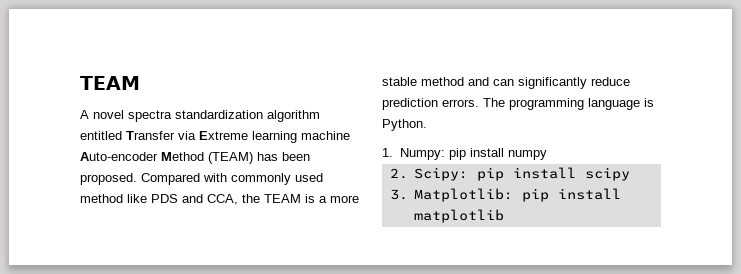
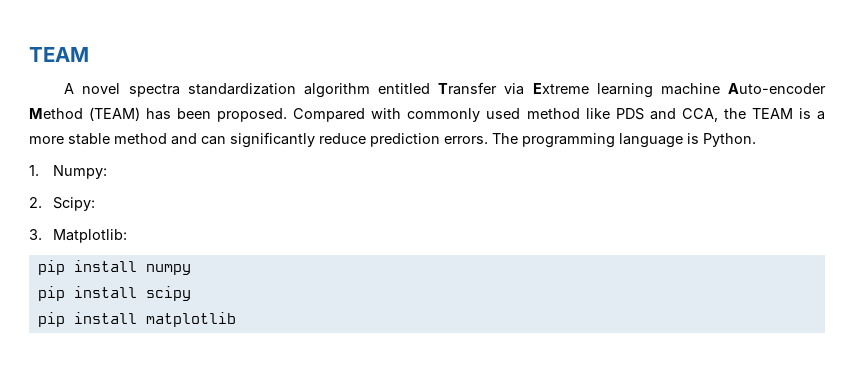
- 1. Numpy: pip install numpy
+ 1. Numpy:
+ 2. Scipy:
+ 3. Matplotlib:
+ pip install numpy
- 2. Scipy: pip install scipy
+ pip install scipy
- 3. Matplotlib: pip install matplotlib
+ pip install matplotlib

